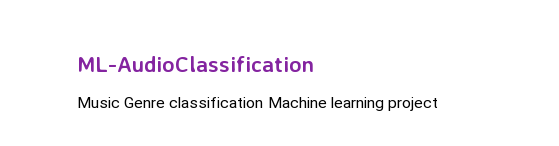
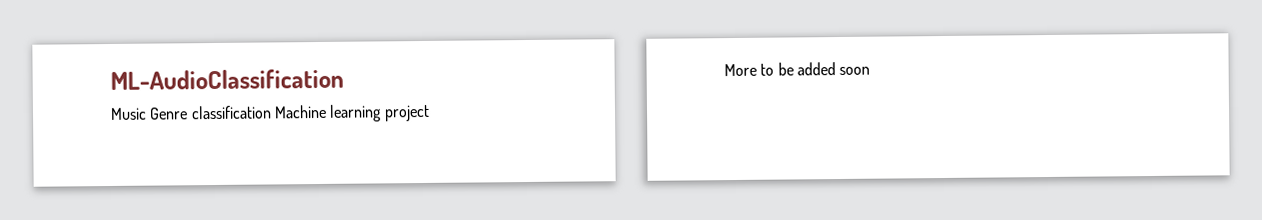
+ More to be added soon

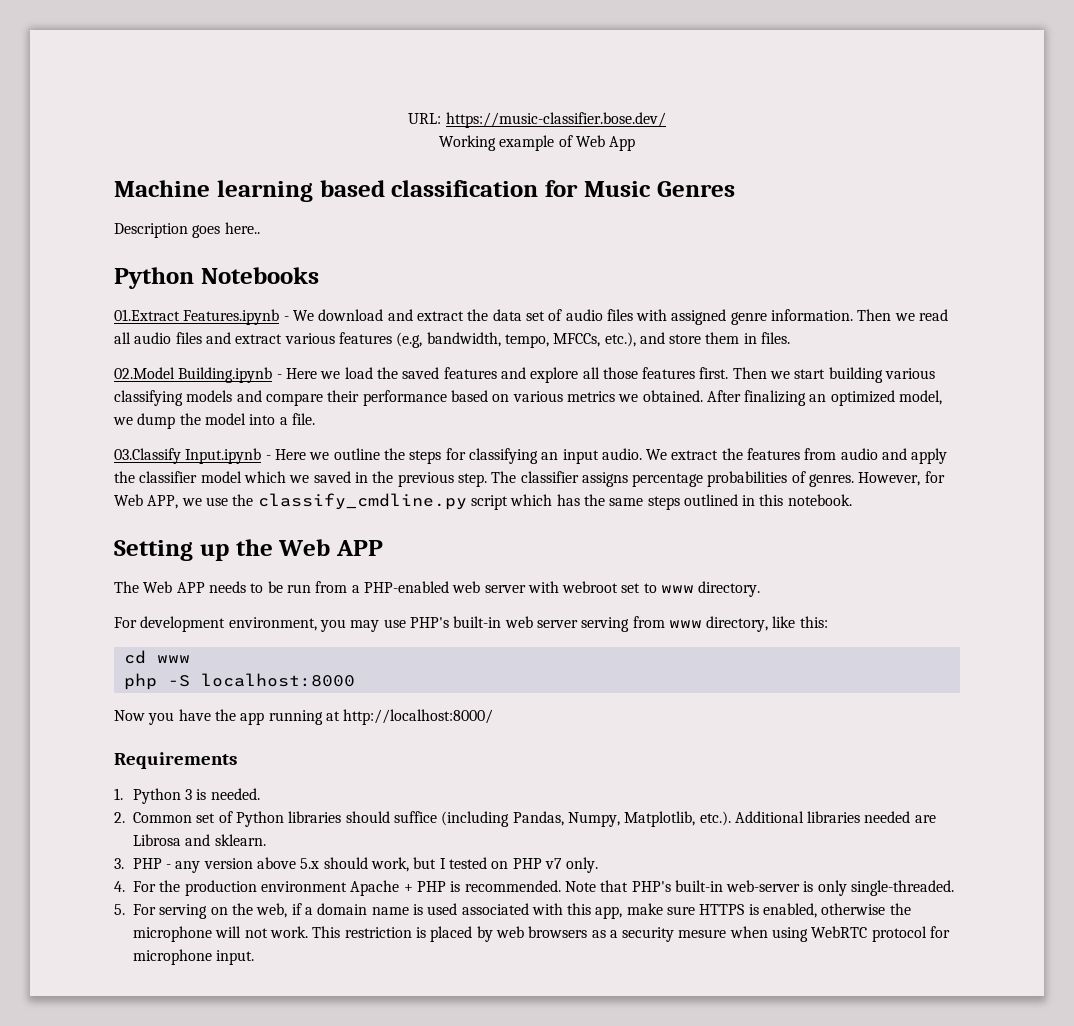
- ML-AudioClassification
- Music Genre classification Machine learning project
- More to be added soon
+ URL: https://music-classifier.bose.dev/
+ Working example of Web App
+ Machine learning based classification for Music Genres
+ Description goes here..
+ Python Notebooks
+ 01.Extract Features.ipynb - We download and extract the data set of audio files with assigned genre information. Then we read all audio files and extract various features (e.g, bandwidth, tempo, MFCCs, etc.), and store them in files.
+ 02.Model Building.ipynb - Here we load the saved features and explore all those features first. Then we start building various classifying models and compare their performance based on various metrics we obtained. After finalizing an optimized model, we dump the model into a file.
+ 03.Classify Input.ipynb - Here we outline the steps for classifying an input audio. We extract the features from audio and apply the classifier model which we saved in the previous step. The classifier assigns percentage probabilities of genres. However, for Web APP, we use the classify_cmdline.py script which has the same steps outlined in this notebook.
+ Setting up the Web APP
+ The Web APP needs to be run from a PHP-enabled web server with webroot set to www directory.
+ For development environment, you may use PHP's built-in web server serving from www directory, like this:
+ cd www
+ php -S localhost:8000
+ Now you have the app running at http://localhost:8000/
+ Requirements
+ 1. Python 3 is needed.
+ 2. Common set of Python libraries should suffice (including Pandas, Numpy, Matplotlib, etc.). Additional libraries needed are Librosa and sklearn.
+ 3. PHP - any version above 5.x should work, but I tested on PHP v7 only.
+ 4. For the production environment Apache + PHP is recommended. Note that PHP's built-in web-server is only single-threaded.
+ 5. For serving on the web, if a domain name is used associated with this app, make sure HTTPS is enabled, otherwise the microphone will not work. This restriction is placed by web browsers as a security mesure when using WebRTC protocol for microphone input.

